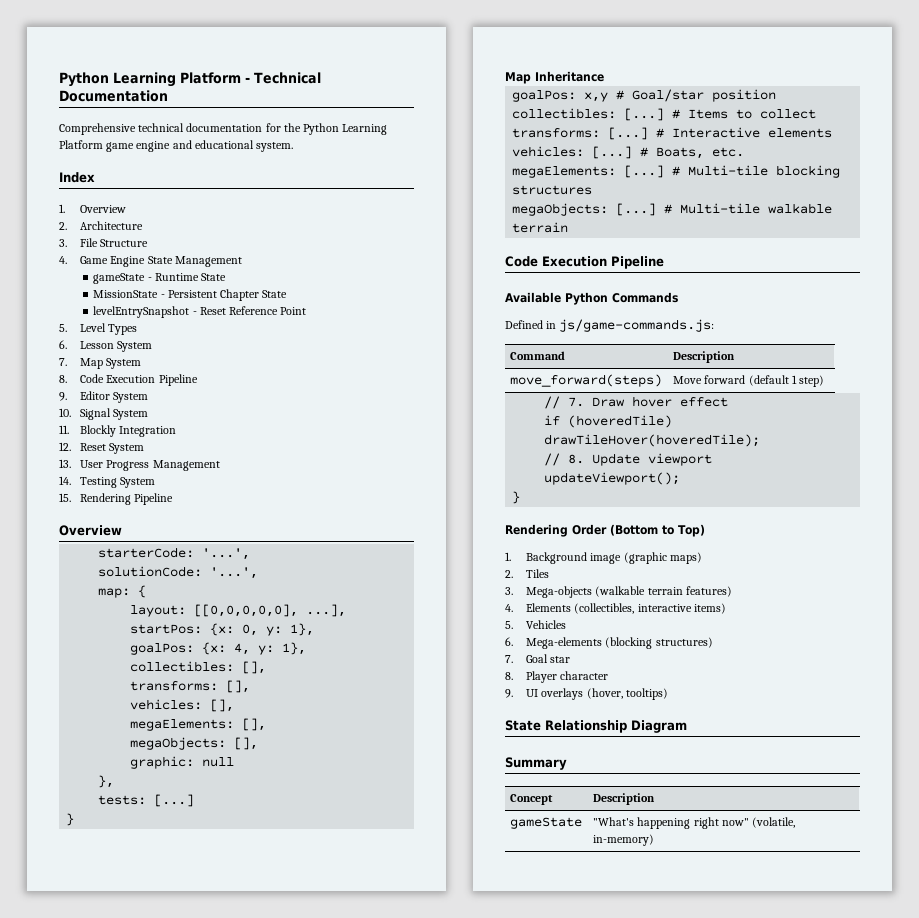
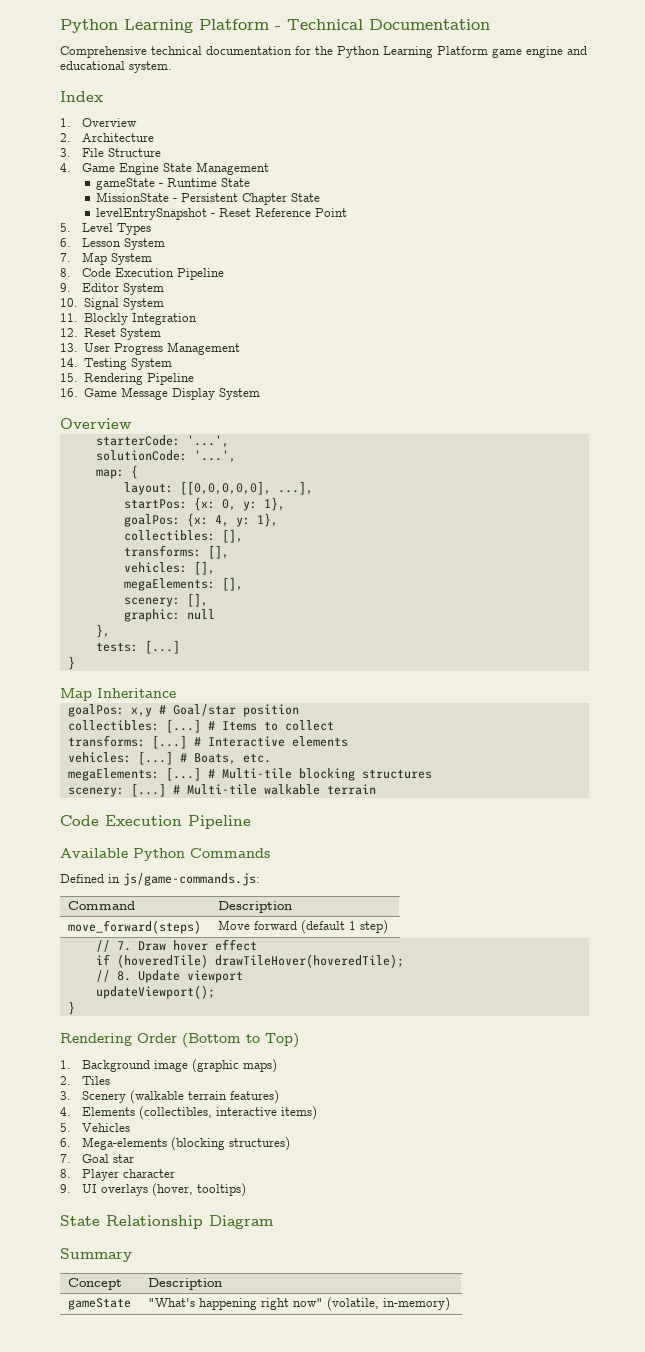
+ 16. Game Message Display System
- megaObjects: [],
+ scenery: [],
- megaObjects: [...]
+ scenery: [...]
- 3. Mega-objects (walkable terrain features)
+ 3. Scenery (walkable terrain features)

